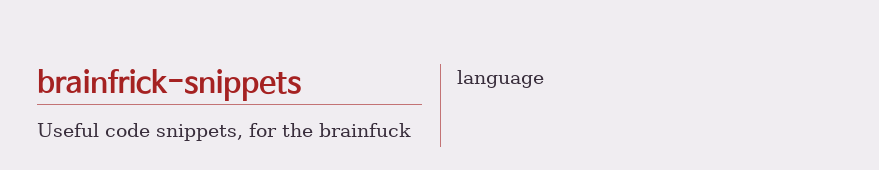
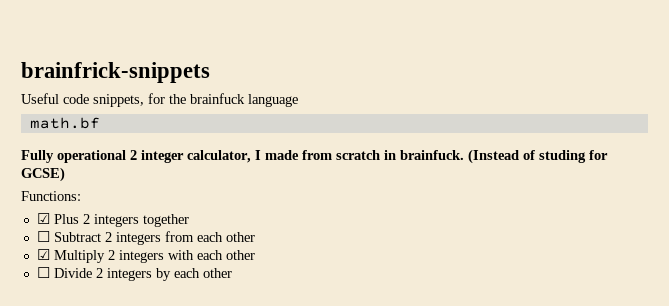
+ math.bf
+ Fully operational 2 integer calculator, I made from scratch in brainfuck. (Instead of studing for GCSE)
+ Functions:
+ ☑ Plus 2 integers together
+ ☐ Subtract 2 integers from each other
+ ☑ Multiply 2 integers with each other
+ ☐ Divide 2 integers by each other

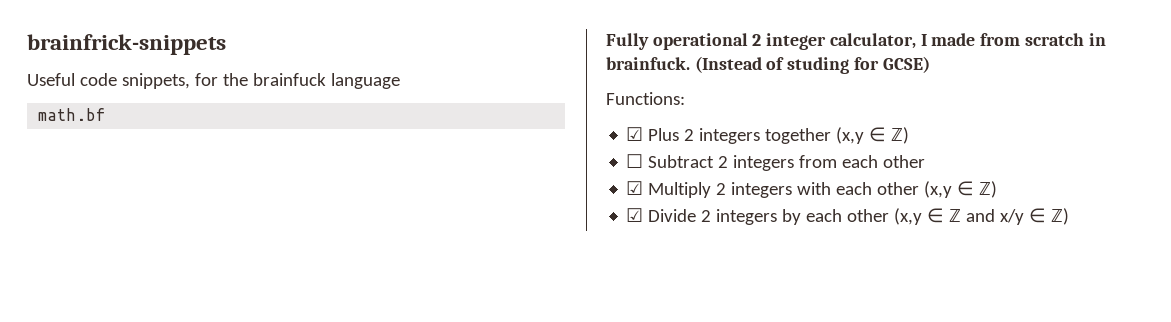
- ☑ Plus 2 integers together
+ ☑ Plus 2 integers together (x,y ∈ ℤ)
- ☑ Multiply 2 integers with each other
- ☐ Divide 2 integers by each other
+ ☑ Multiply 2 integers with each other (x,y ∈ ℤ)
+ ☑ Divide 2 integers by each other (x,y ∈ ℤ and x/y ∈ ℤ)

